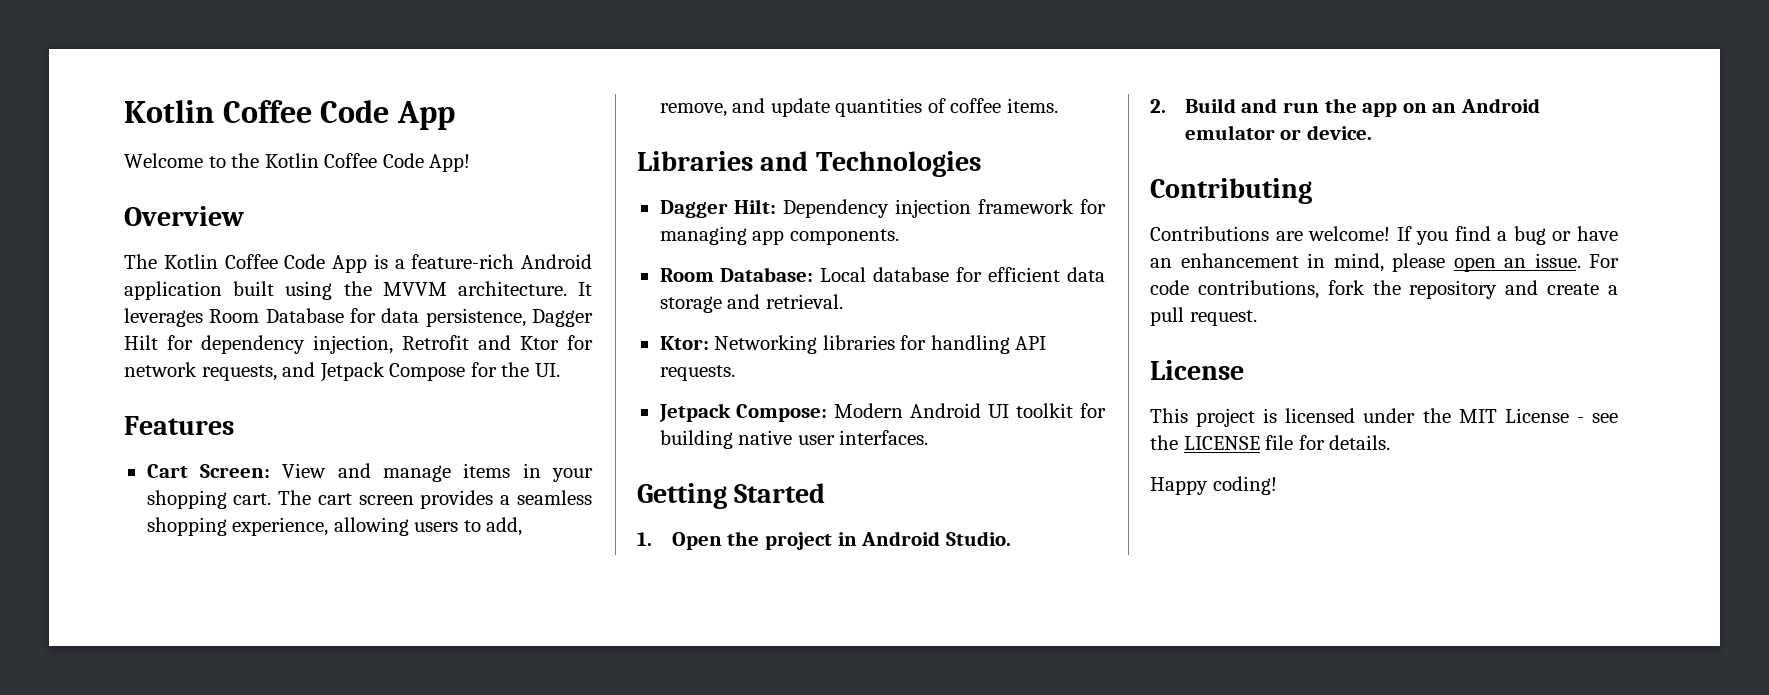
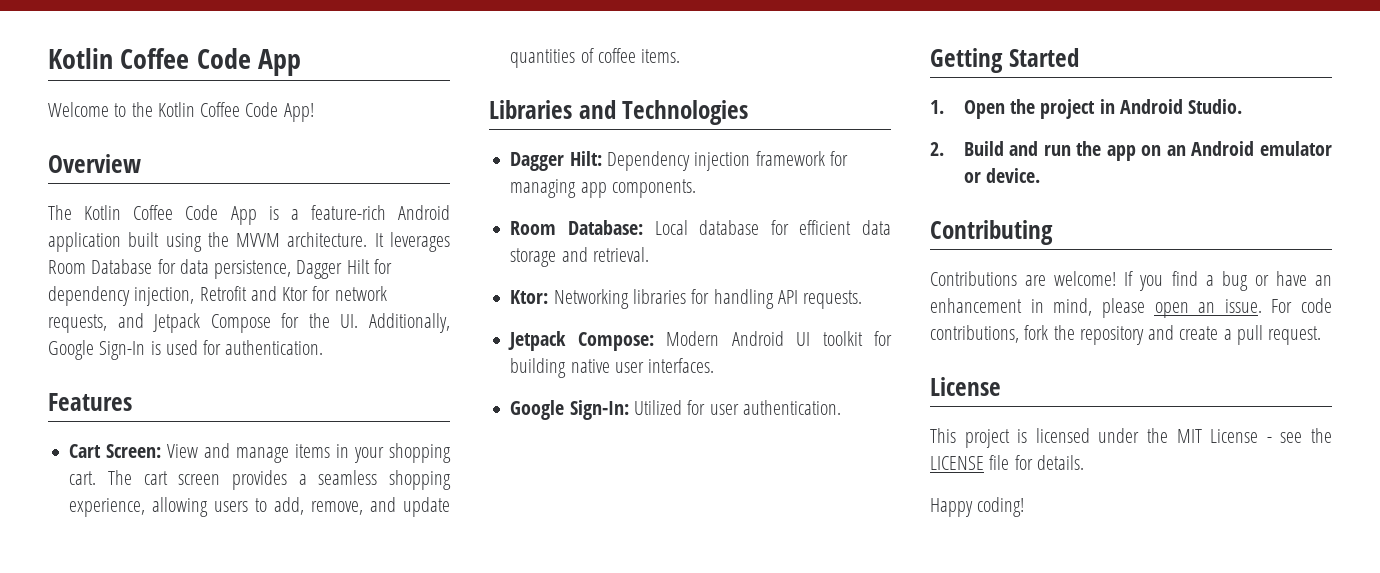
- It leverages Room Database for data persistence, Dagger Hilt for dependency injection, Retrofit and Ktor for network requests, and Jetpack Compose for the UI.
+ It leverages Room Database for data persistence, Dagger Hilt for dependency injection, Retrofit and Ktor for network requests, and Jetpack Compose for the UI. Additionally, Google Sign-In is used for authentication.
+ Google Sign-In: Utilized for user authentication.

